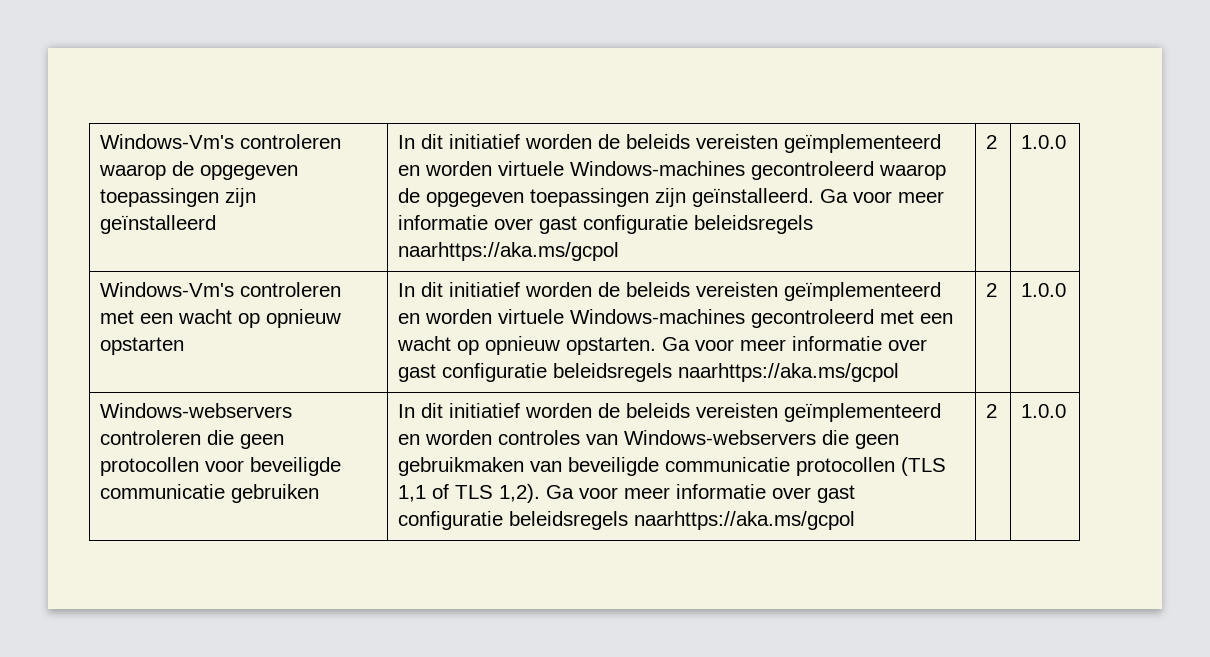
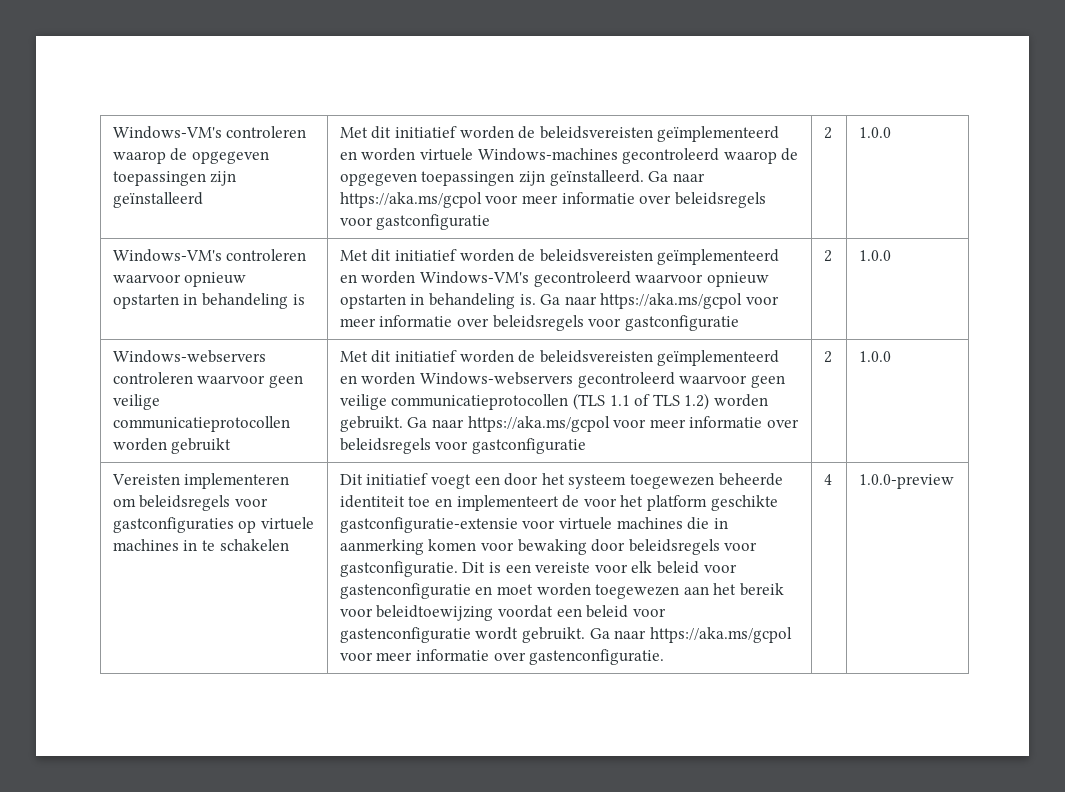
- Windows-Vm's controleren waarop de opgegeven toepassingen zijn geïnstalleerd | In dit initiatief worden de beleids vereisten geïmplementeerd en worden virtuele Windows-machines gecontroleerd waarop de opgegeven toepassingen zijn geïnstalleerd. Ga voor meer informatie over gast configuratie beleidsregels naarhttps://aka.ms/gcpol | 2 | 1.0.0
- Windows-Vm's controleren met een wacht op opnieuw opstarten | In dit initiatief worden de beleids vereisten geïmplementeerd en worden virtuele Windows-machines gecontroleerd met een wacht op opnieuw opstarten. Ga voor meer informatie over gast configuratie beleidsregels naarhttps://aka.ms/gcpol | 2 | 1.0.0
- Windows-webservers controleren die geen protocollen voor beveiligde communicatie gebruiken | In dit initiatief worden de beleids vereisten geïmplementeerd en worden controles van Windows-webservers die geen gebruikmaken van beveiligde communicatie protocollen (TLS 1,1 of TLS 1,2). Ga voor meer informatie over gast configuratie beleidsregels naarhttps://aka.ms/gcpol | 2 | 1.0.0
+ Windows-VM's controleren waarop de opgegeven toepassingen zijn geïnstalleerd | Met dit initiatief worden de beleidsvereisten geïmplementeerd en worden virtuele Windows-machines gecontroleerd waarop de opgegeven toepassingen zijn geïnstalleerd. Ga naar https://aka.ms/gcpol voor meer informatie over beleidsregels voor gastconfiguratie | 2 | 1.0.0
+ Windows-VM's controleren waarvoor opnieuw opstarten in behandeling is | Met dit initiatief worden de beleidsvereisten geïmplementeerd en worden Windows-VM's gecontroleerd waarvoor opnieuw opstarten in behandeling is. Ga naar https://aka.ms/gcpol voor meer informatie over beleidsregels voor gastconfiguratie | 2 | 1.0.0
+ Windows-webservers controleren waarvoor geen veilige communicatieprotocollen worden gebruikt | Met dit initiatief worden de beleidsvereisten geïmplementeerd en worden Windows-webservers gecontroleerd waarvoor geen veilige communicatieprotocollen (TLS 1.1 of TLS 1.2) worden gebruikt. Ga naar https://aka.ms/gcpol voor meer informatie over beleidsregels voor gastconfiguratie | 2 | 1.0.0
+ Vereisten implementeren om beleidsregels voor gastconfiguraties op virtuele machines in te schakelen | Dit initiatief voegt een door het systeem toegewezen beheerde identiteit toe en implementeert de voor het platform geschikte gastconfiguratie-extensie voor virtuele machines die in aanmerking komen voor bewaking door beleidsregels voor gastconfiguratie. Dit is een vereiste voor elk beleid voor gastenconfiguratie en moet worden toegewezen aan het bereik voor beleidtoewijzing voordat een beleid voor gastenconfiguratie wordt gebruikt. Ga naar https://aka.ms/gcpol voor meer informatie over gastenconfiguratie. | 4 | 1.0.0-preview

